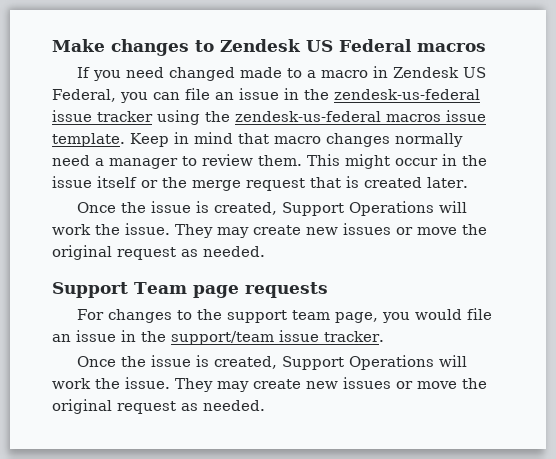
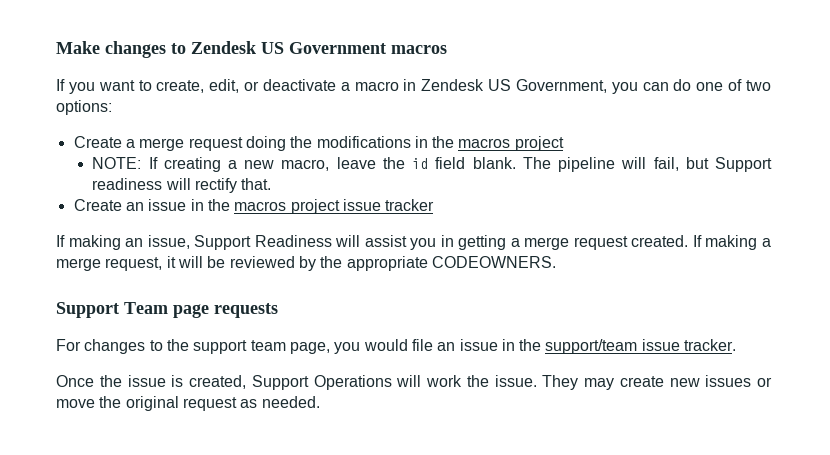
- Make changes to Zendesk US Federal macros
+ Make changes to Zendesk US Government macros
- If you need changed made to a macro in Zendesk US Federal, you can file an issue in the zendesk-us-federal issue tracker using the zendesk-us-federal macros issue template. Keep in mind that macro changes normally need a manager to review them. This might occur in the issue itself or the merge request that is created later.
- Once the issue is created, Support Operations will work the issue. They may create new issues or move the original request as needed.
+ If you want to create, edit, or deactivate a macro in Zendesk US Government, you can do one of two options:
+ Create a merge request doing the modifications in the macros project
+ NOTE: If creating a new macro, leave the id field blank. The pipeline will fail, but Support readiness will rectify that.
+ Create an issue in the macros project issue tracker
+ If making an issue, Support Readiness will assist you in getting a merge request created. If making a merge request, it will be reviewed by the appropriate CODEOWNERS.

